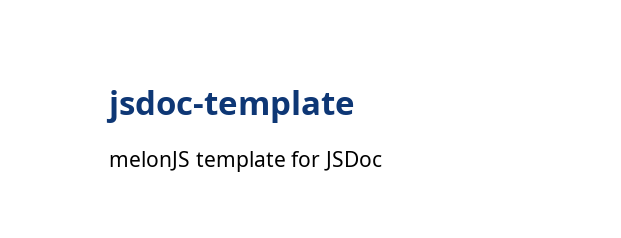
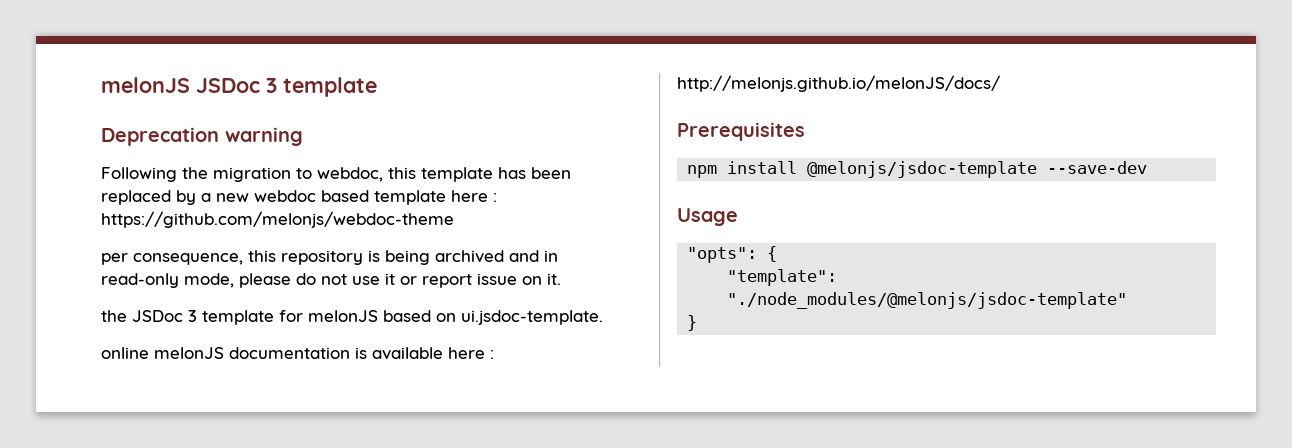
- jsdoc-template
- melonJS template for JSDoc
+ melonJS JSDoc 3 template
+ Deprecation warning
+ Following the migration to webdoc, this template has been replaced by a new webdoc based template here : https://github.com/melonjs/webdoc-theme
+ per consequence, this repository is being archived and in read-only mode, please do not use it or report issue on it.
+ the JSDoc 3 template for melonJS based on ui.jsdoc-template.
+ online melonJS documentation is available here : http://melonjs.github.io/melonJS/docs/
+ Prerequisites
+ npm install @melonjs/jsdoc-template --save-dev
+ Usage
+ "opts": {
+ "template": "./node_modules/@melonjs/jsdoc-template"
+ }

